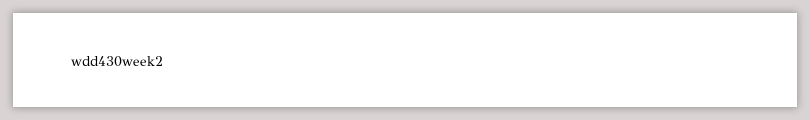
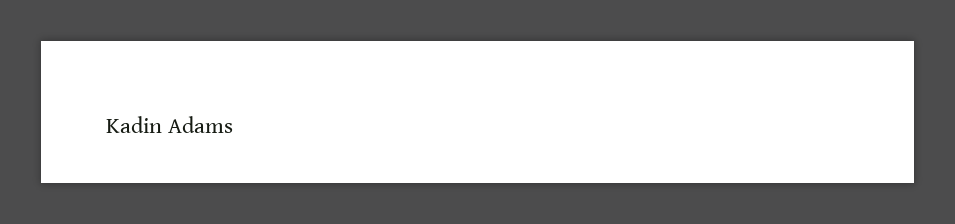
- wdd430week2
+ Kadin Adams

